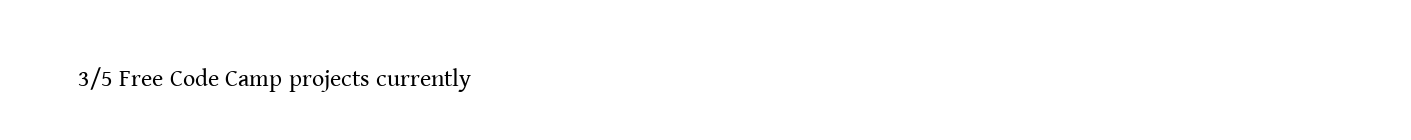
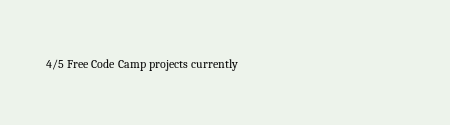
- 3/5 Free Code Camp projects currently
+ 4/5 Free Code Camp projects currently

